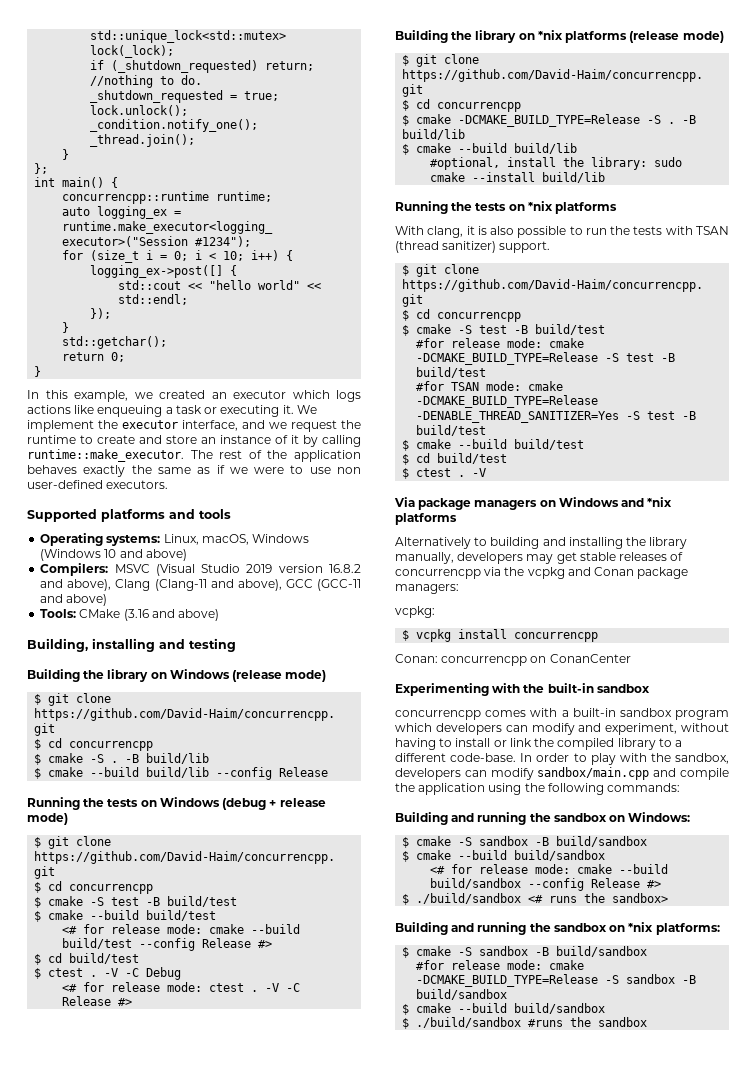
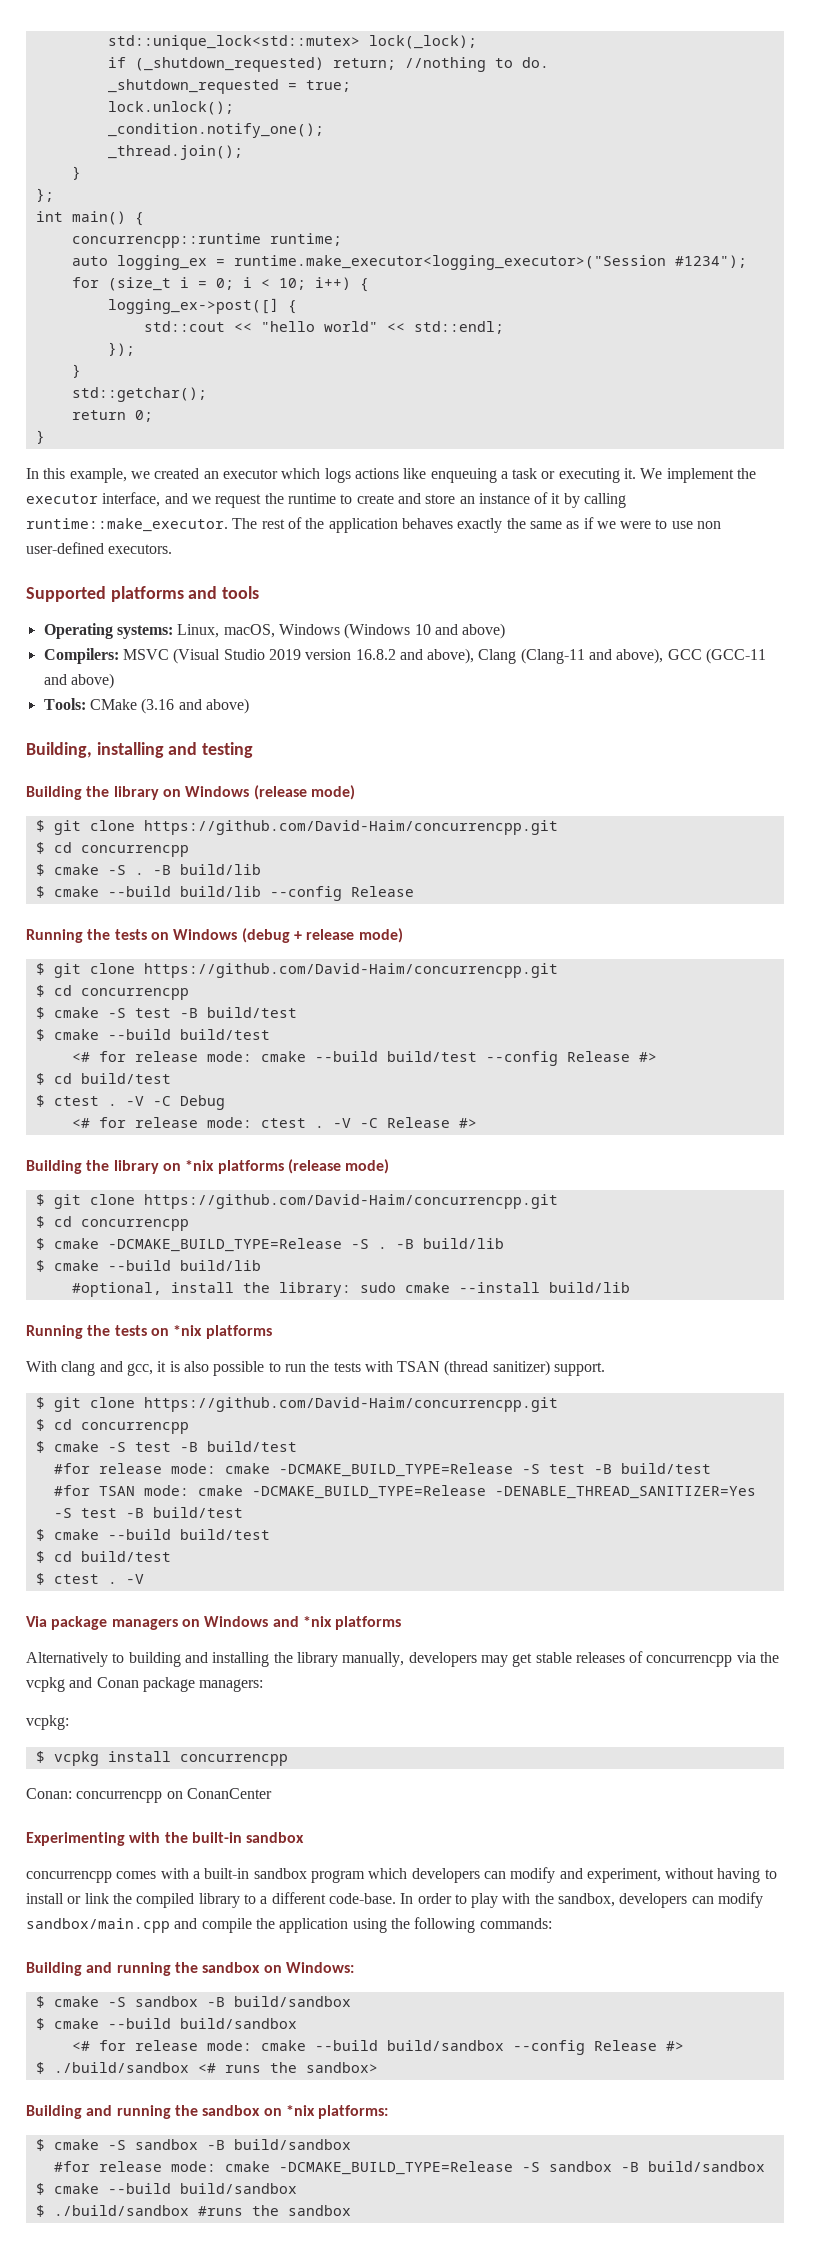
- With clang, it is also possible to run the tests with TSAN (thread sanitizer) support.
+ With clang and gcc, it is also possible to run the tests with TSAN (thread sanitizer) support.

